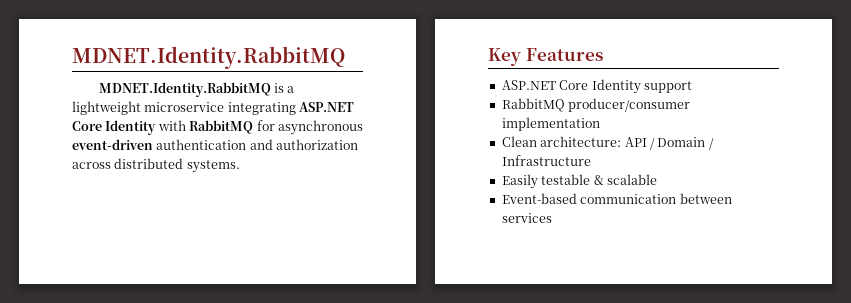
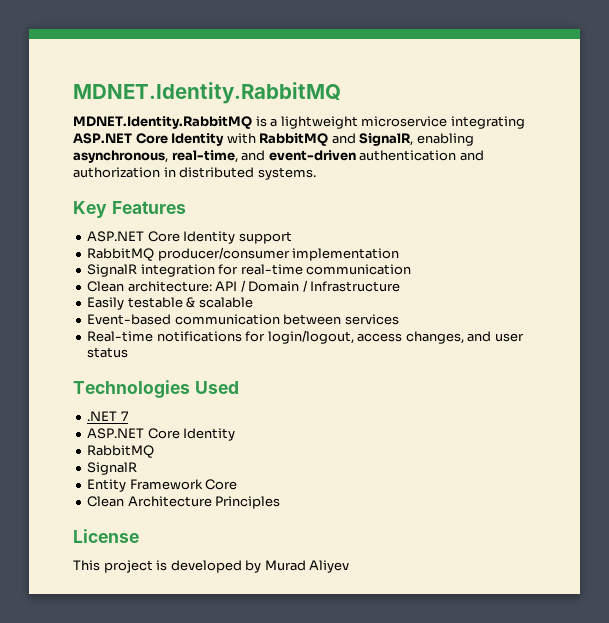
- MDNET.Identity.RabbitMQ is a lightweight microservice integrating ASP.NET Core Identity with RabbitMQ for asynchronous event-driven authentication and authorization across distributed systems.
+ MDNET.Identity.RabbitMQ is a lightweight microservice integrating ASP.NET Core Identity with RabbitMQ and SignalR, enabling asynchronous, real-time, and event-driven authentication and authorization in distributed systems.
+ SignalR integration for real-time communication
+ Real-time notifications for login/logout, access changes, and user status
+ Technologies Used
+ .NET 7
+ ASP.NET Core Identity
+ RabbitMQ
+ SignalR
+ Entity Framework Core
+ Clean Architecture Principles
+ License
+ This project is developed by Murad Aliyev

